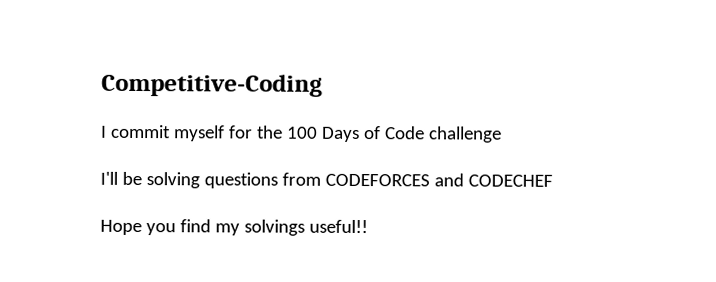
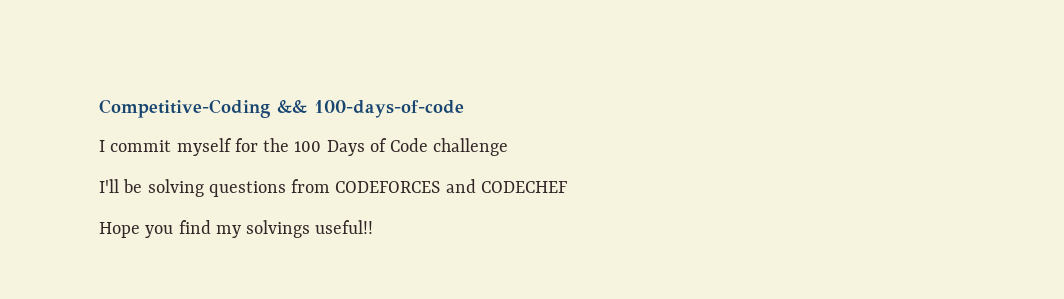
- Competitive-Coding
+ Competitive-Coding && 100-days-of-code

